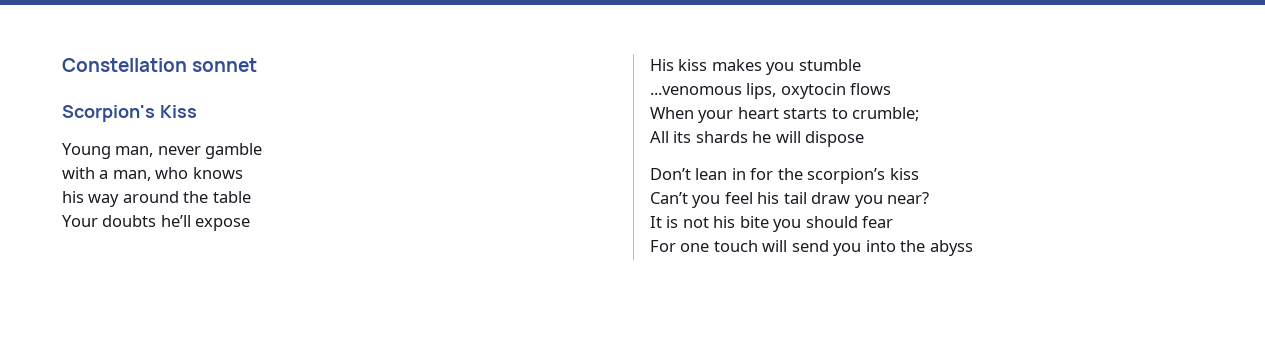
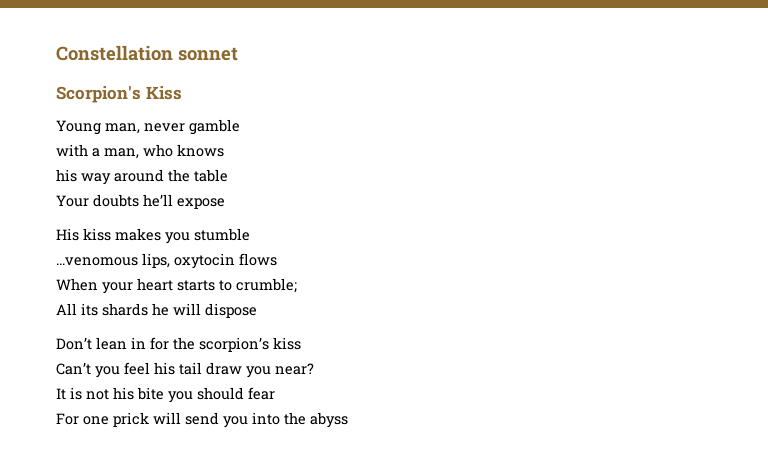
- For one touch will send you into the abyss
+ For one prick will send you into the abyss

